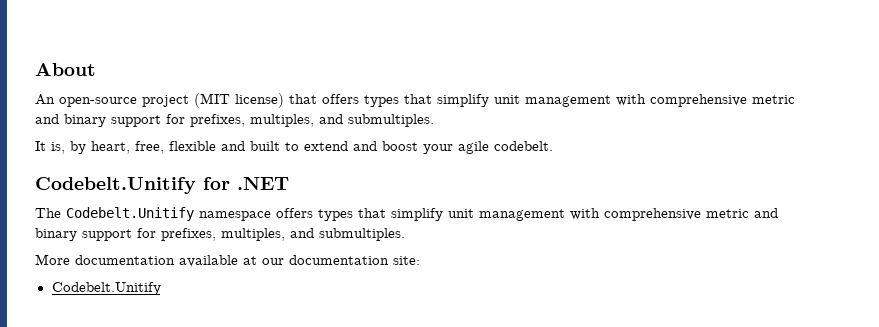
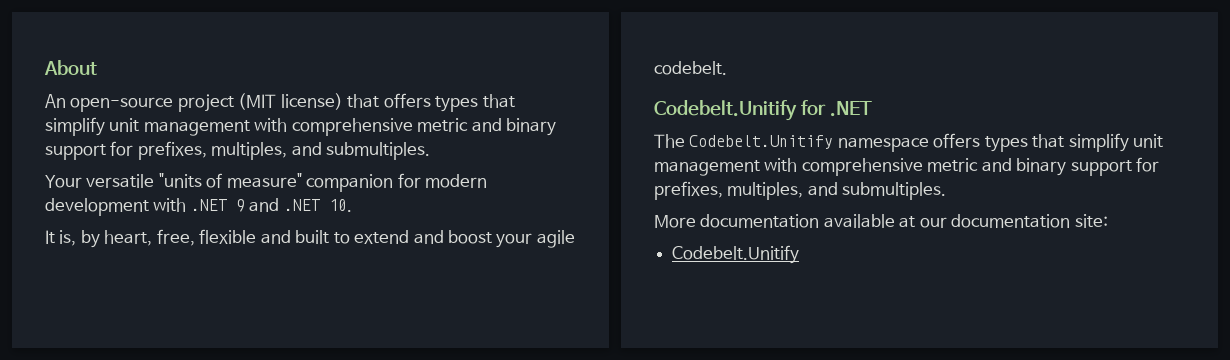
+ Your versatile "units of measure" companion for modern development with .NET 9 and .NET 10.

